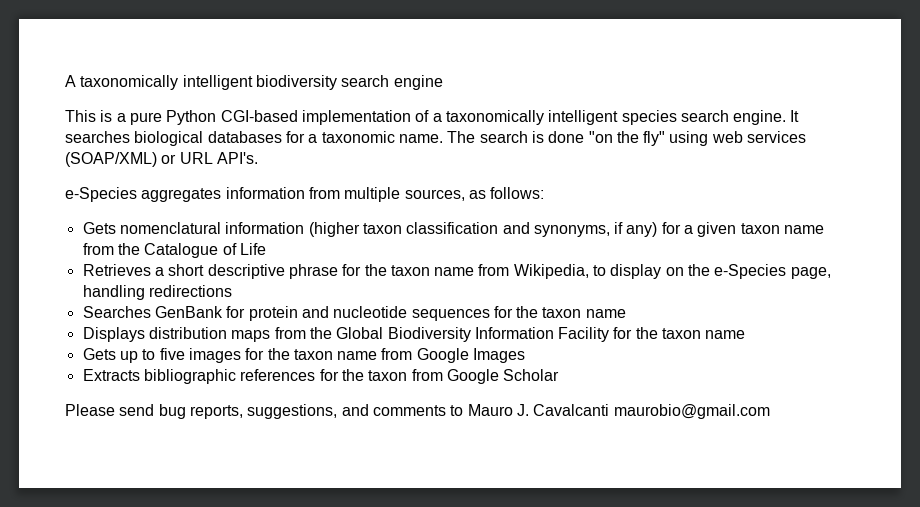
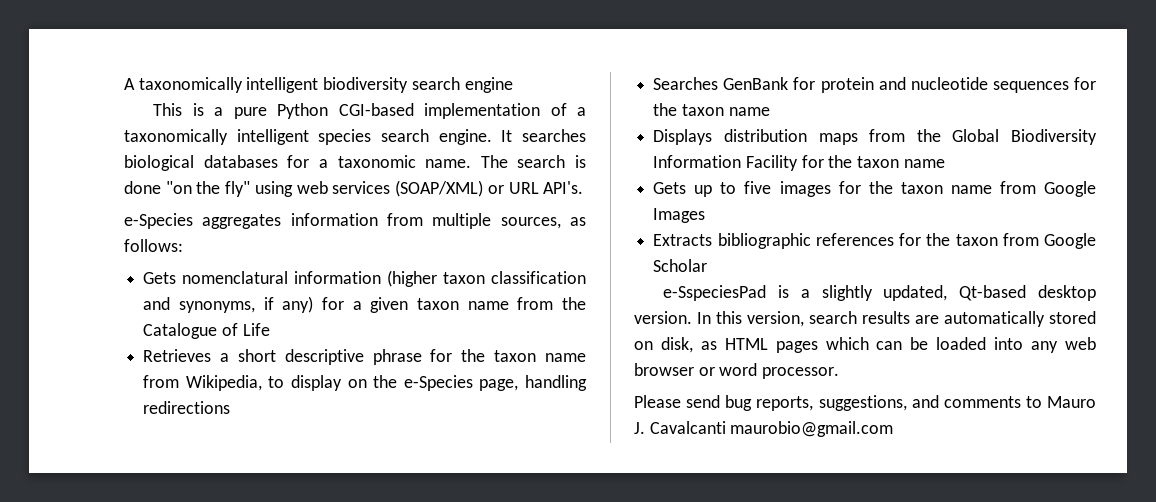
+ e-SspeciesPad is a slightly updated, Qt-based desktop version. In this version, search results are automatically stored on disk, as HTML pages which can be loaded into any web browser or word processor.

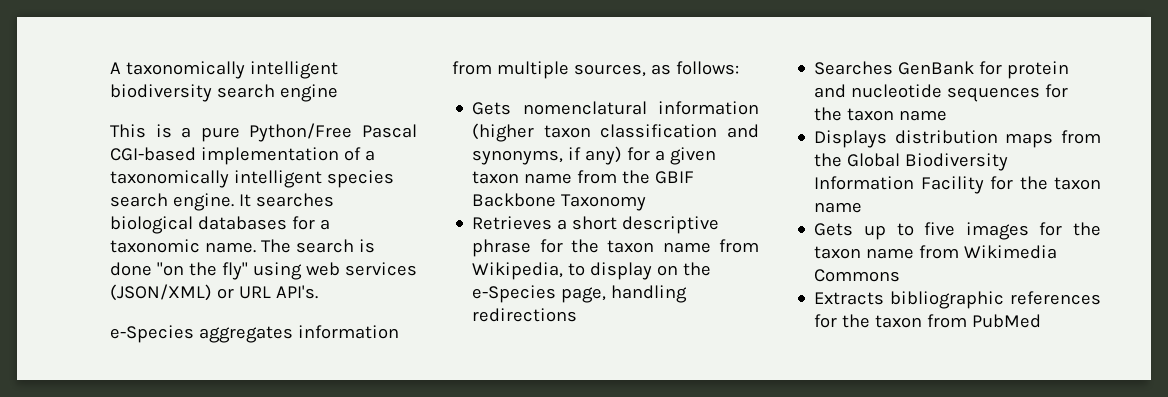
- This is a pure Python CGI-based implementation of a taxonomically intelligent species search engine.
+ This is a pure Python/Free Pascal CGI-based implementation of a taxonomically intelligent species search engine.
- The search is done "on the fly" using web services (SOAP/XML) or URL API's.
+ The search is done "on the fly" using web services (JSON/XML) or URL API's.
- Gets nomenclatural information (higher taxon classification and synonyms, if any) for a given taxon name from the Catalogue of Life
+ Gets nomenclatural information (higher taxon classification and synonyms, if any) for a given taxon name from the GBIF Backbone Taxonomy
- Gets up to five images for the taxon name from Google Images
+ Gets up to five images for the taxon name from Wikimedia Commons
- Extracts bibliographic references for the taxon from Google Scholar
- e-SspeciesPad is a slightly updated, Qt-based desktop version. In this version, search results are automatically stored on disk, as HTML pages which can be loaded into any web browser or word processor.
- Please send bug reports, suggestions, and comments to Mauro J. Cavalcanti maurobio@gmail.com
+ Extracts bibliographic references for the taxon from PubMed

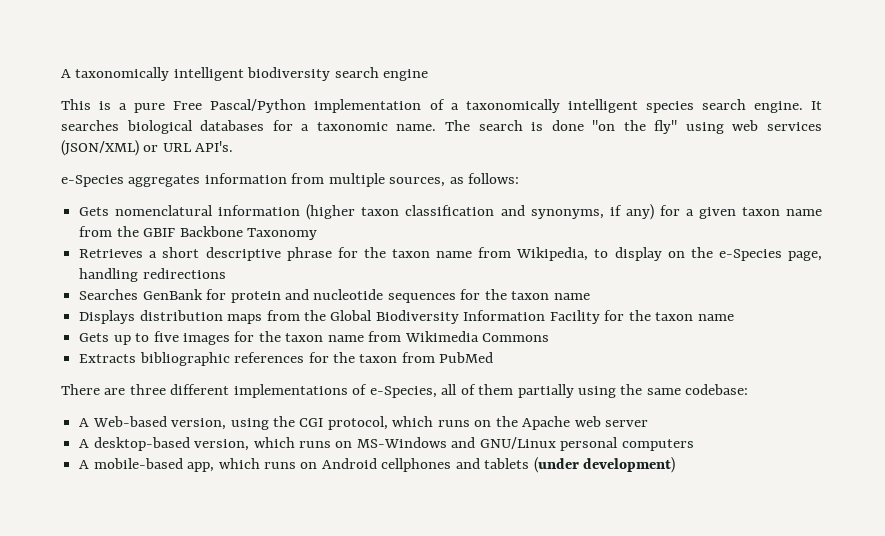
- This is a pure Python/Free Pascal CGI-based implementation of a taxonomically intelligent species search engine.
+ This is a pure Free Pascal/Python implementation of a taxonomically intelligent species search engine.
+ There are three different implementations of e-Species, all of them partially using the same codebase:
+ A Web-based version, using the CGI protocol, which runs on the Apache web server
+ A desktop-based version, which runs on MS-Windows and GNU/Linux personal computers
+ A mobile-based app, which runs on Android cellphones and tablets (under development)

